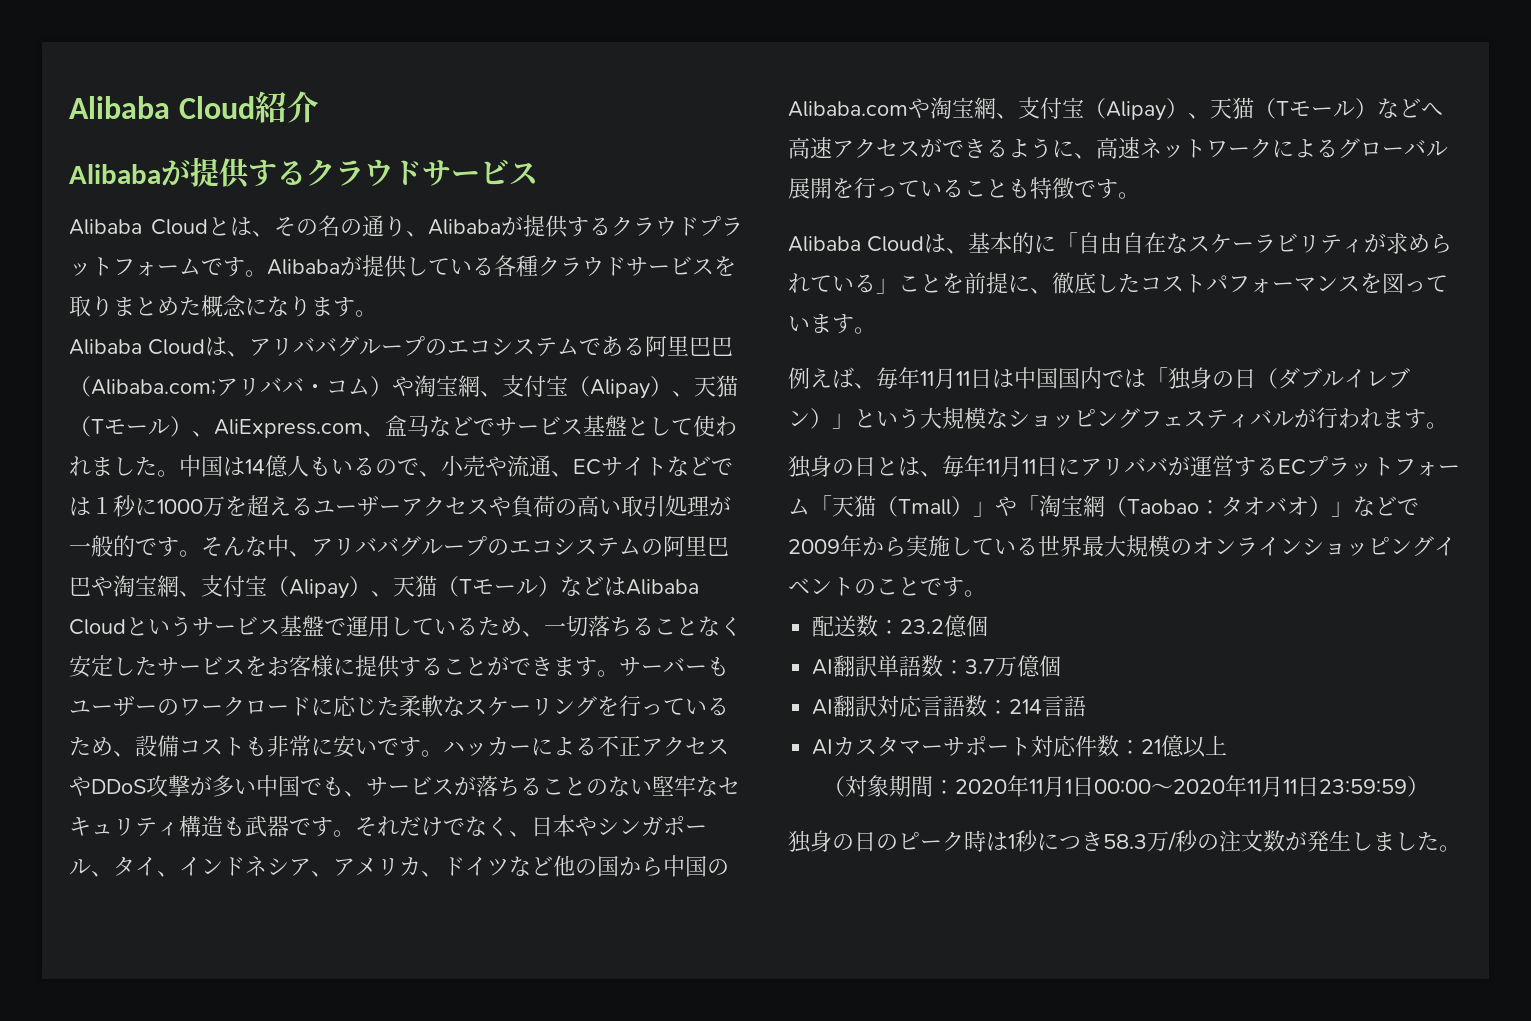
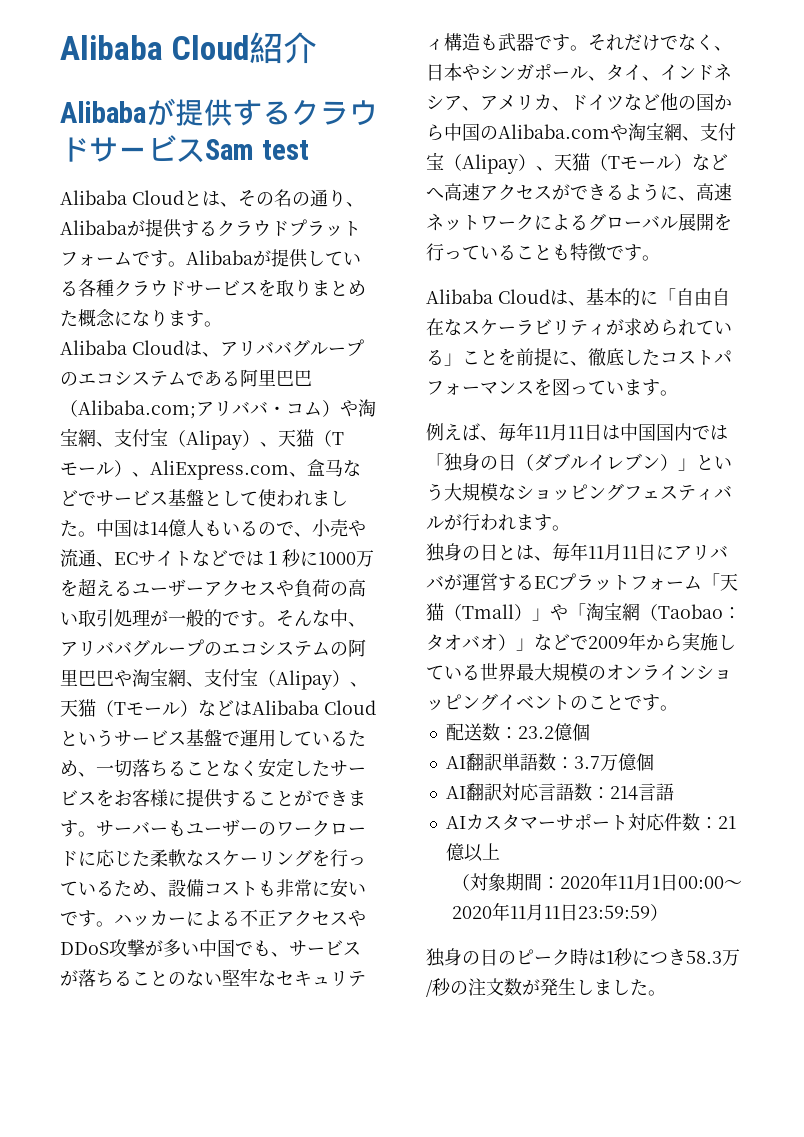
- Alibabaが提供するクラウドサービス
+ Alibabaが提供するクラウドサービスSam test

